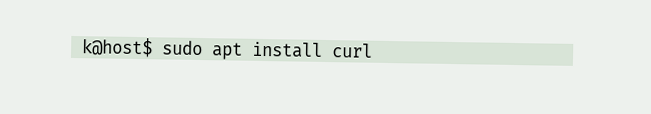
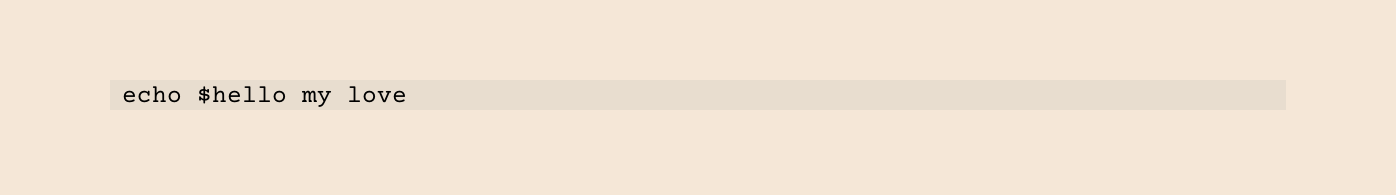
- k@host$ sudo apt install curl
+ echo $hello my love

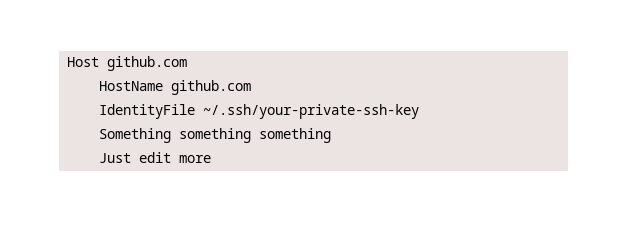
- echo $hello my love
+ Host github.com
+ HostName github.com
+ IdentityFile ~/.ssh/your-private-ssh-key
+ Something something something
+ Just edit more

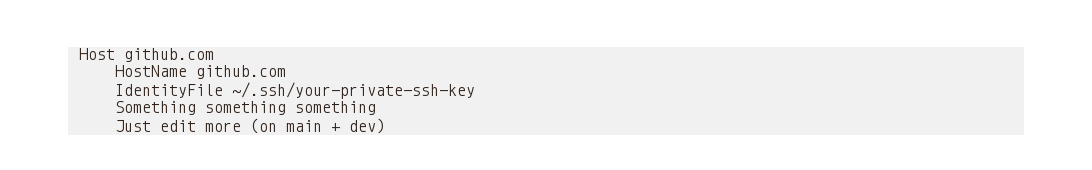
- Just edit more
+ Just edit more (on main + dev)

